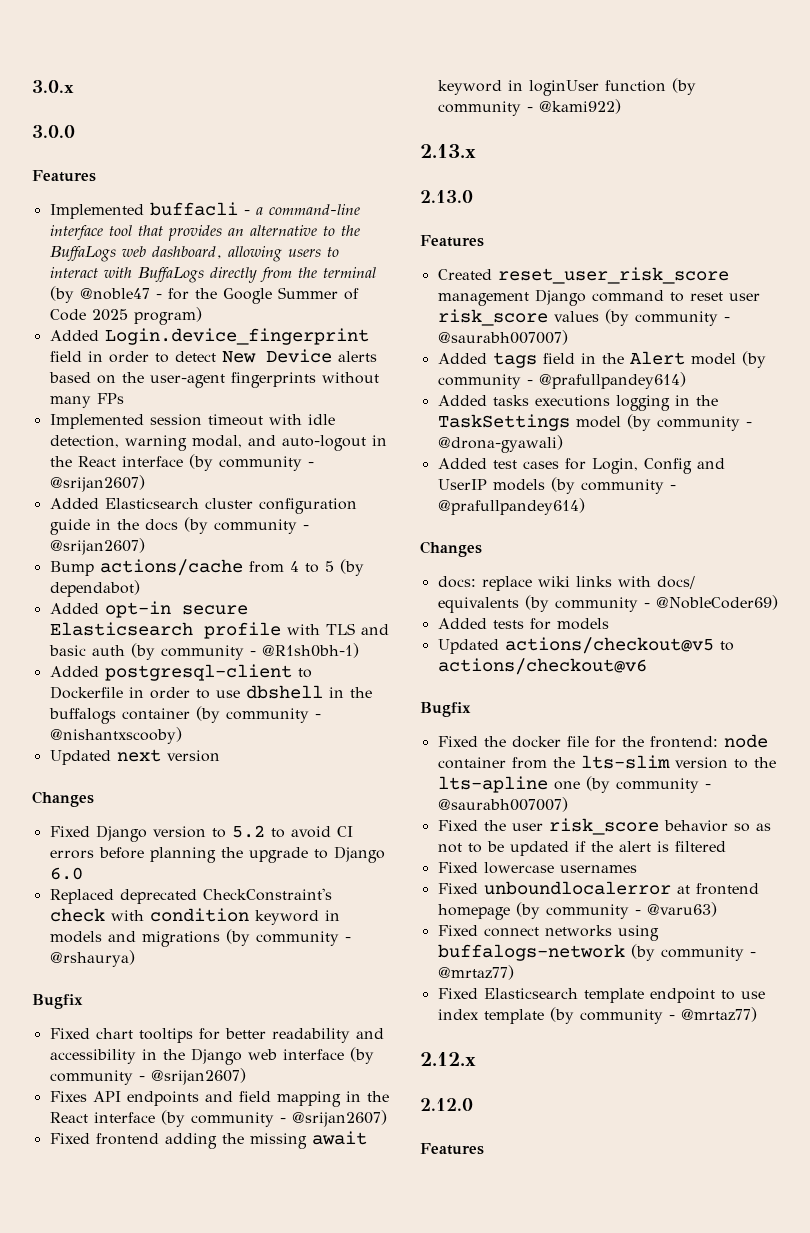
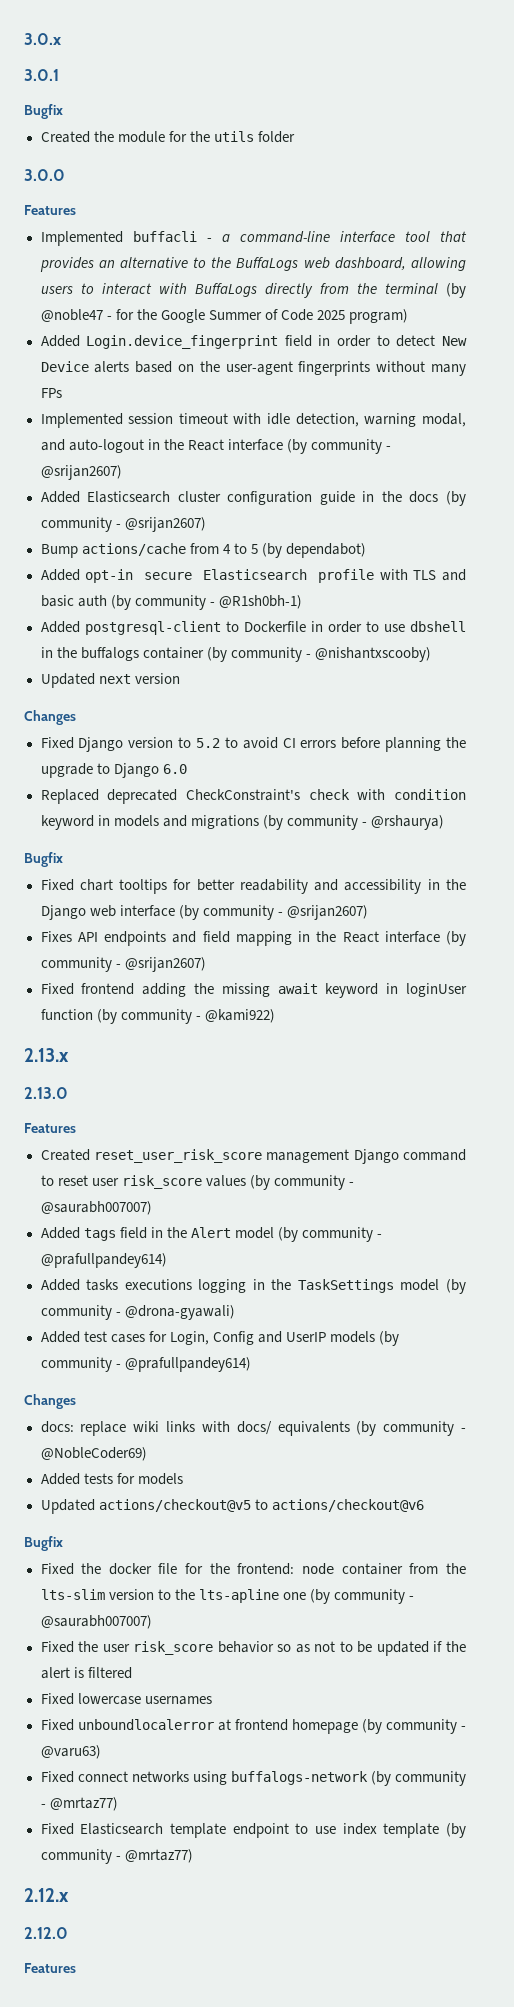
+ 3.0.1
+ Bugfix
+ Created the module for the utils folder

